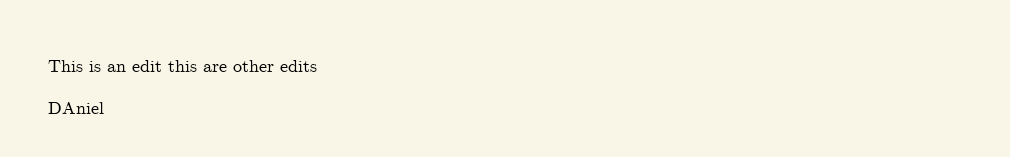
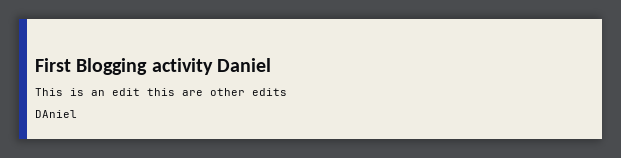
+ First Blogging activity Daniel

